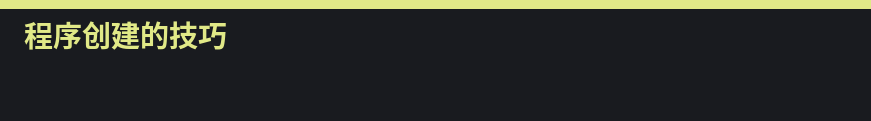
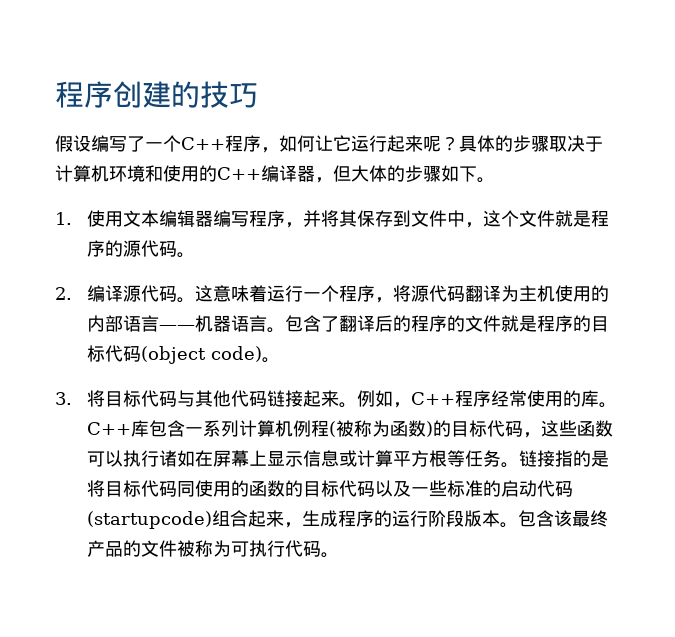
+ 假设编写了一个C++程序，如何让它运行起来呢？具体的步骤取决于计算机环境和使用的C++编译器，但大体的步骤如下。
+ 1.使用文本编辑器编写程序，并将其保存到文件中，这个文件就是程序的源代码。
+ 2.编译源代码。这意味着运行一个程序，将源代码翻译为主机使用的内部语言——机器语言。包含了翻译后的程序的文件就是程序的目标代码(object code)。
+ 3.将目标代码与其他代码链接起来。例如，C++程序经常使用的库。C++库包含一系列计算机例程(被称为函数)的目标代码，这些函数可以执行诸如在屏幕上显示信息或计算平方根等任务。链接指的是将目标代码同使用的函数的目标代码以及一些标准的启动代码(startupcode)组合起来，生成程序的运行阶段版本。包含该最终产品的文件被称为可执行代码。

